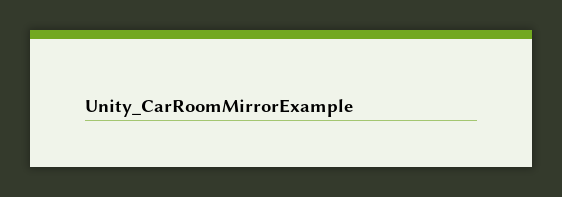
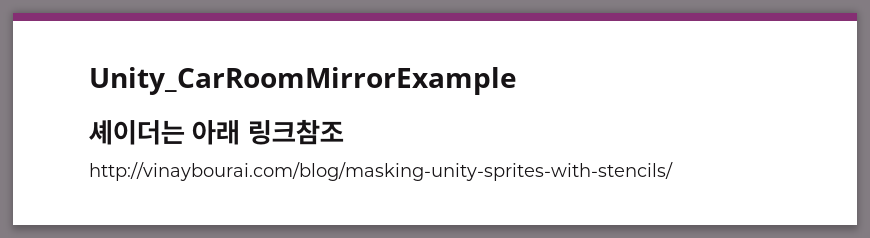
+ 셰이더는 아래 링크참조
+ http://vinaybourai.com/blog/masking-unity-sprites-with-stencils/

